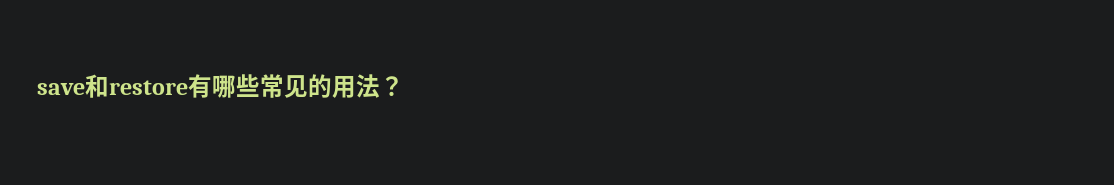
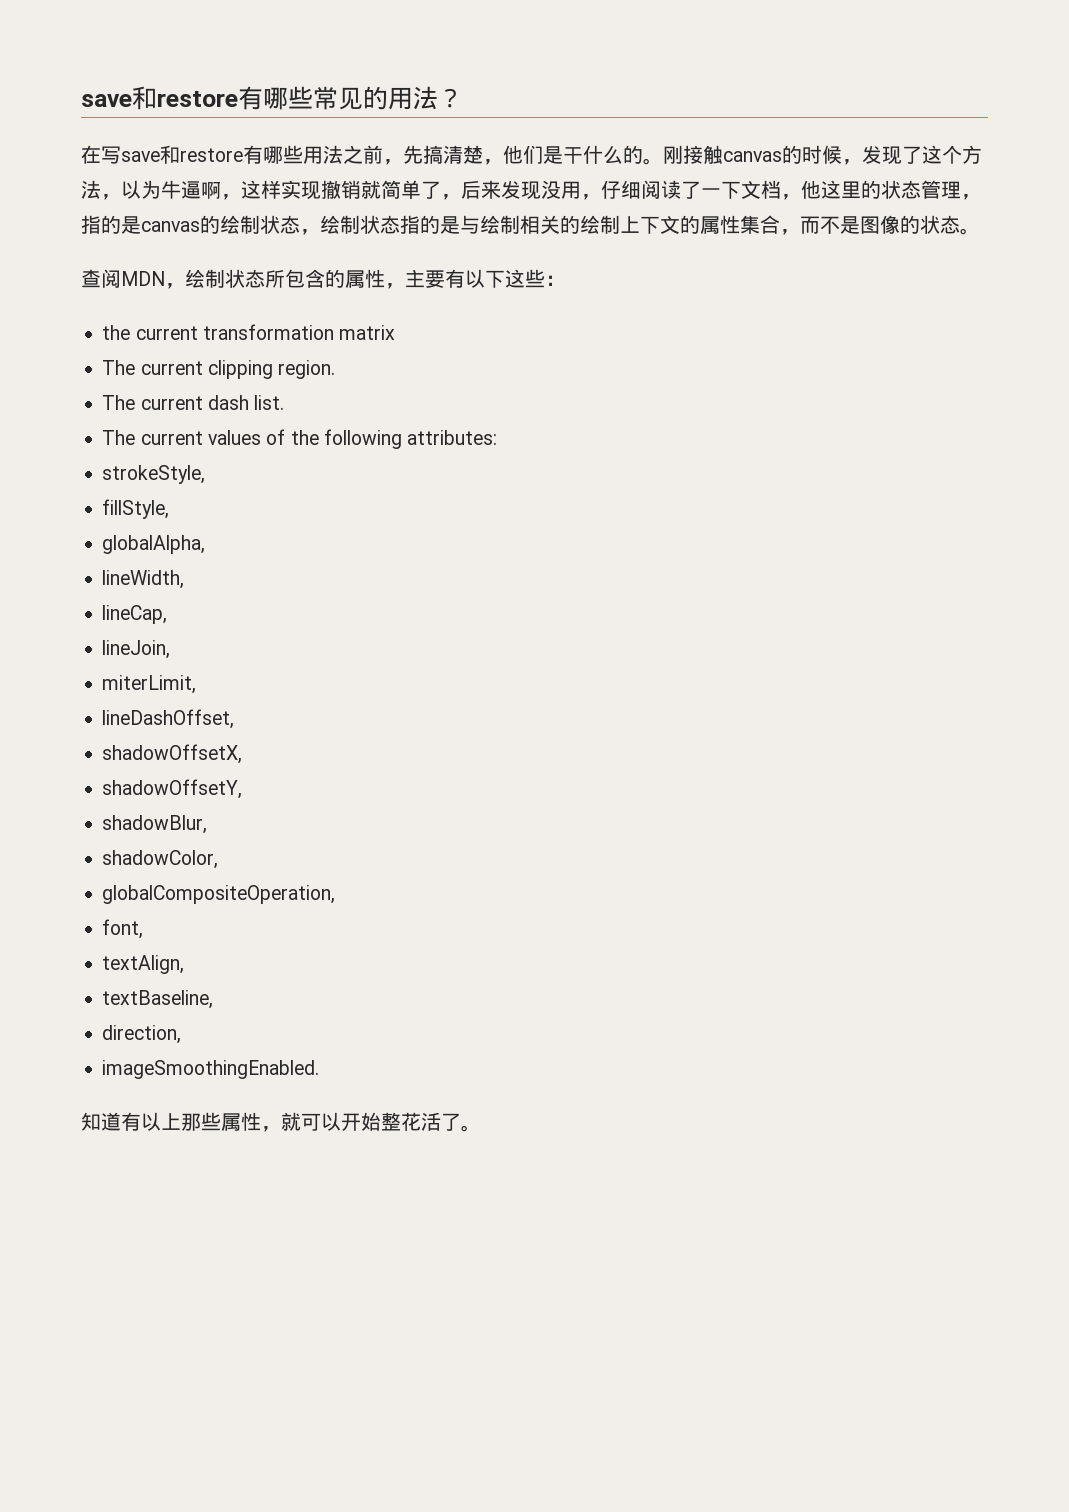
+ 在写save和restore有哪些用法之前，先搞清楚，他们是干什么的。刚接触canvas的时候，发现了这个方法，以为牛逼啊，这样实现撤销就简单了，后来发现没用，仔细阅读了一下文档，他这里的状态管理，指的是canvas的绘制状态，绘制状态指的是与绘制相关的绘制上下文的属性集合，而不是图像的状态。
+ 查阅MDN，绘制状态所包含的属性，主要有以下这些：
+ the current transformation matrix
+ The current clipping region.
+ The current dash list.
+ The current values of the following attributes:
+ strokeStyle,
+ fillStyle,
+ globalAlpha,
+ lineWidth,
+ lineCap,
+ lineJoin,
+ miterLimit,
+ lineDashOffset,
+ shadowOffsetX,
+ shadowOffsetY,
+ shadowBlur,
+ shadowColor,
+ globalCompositeOperation,
+ font,
+ textAlign,
+ textBaseline,
+ direction,
+ imageSmoothingEnabled.
+ 知道有以上那些属性，就可以开始整花活了。

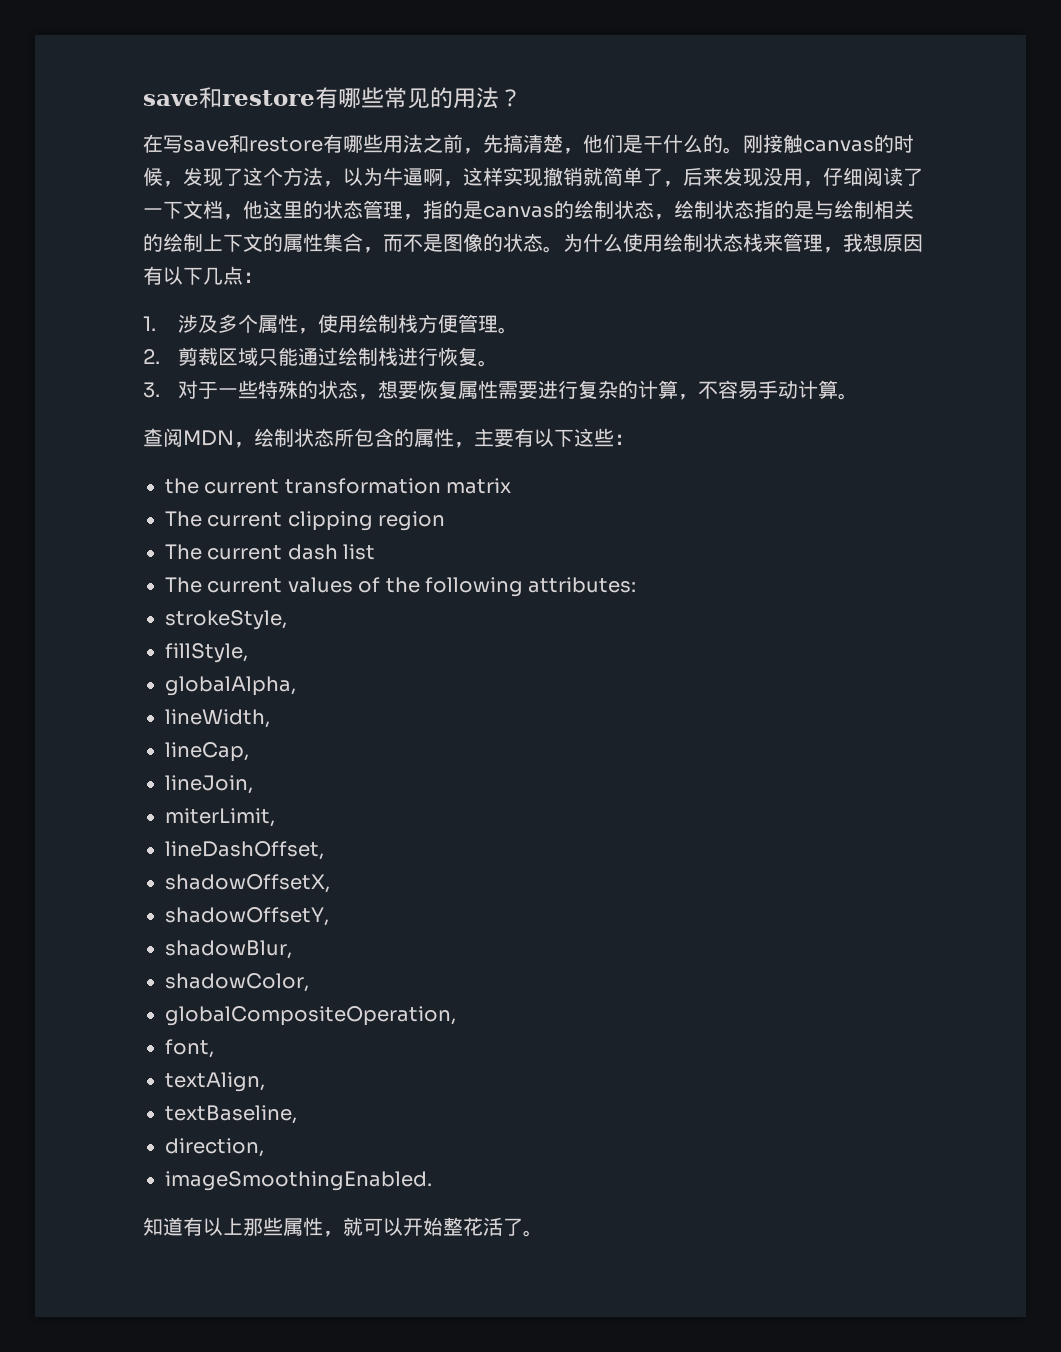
+ 为什么使用绘制状态栈来管理，我想原因有以下几点：
+ 1.涉及多个属性，使用绘制栈方便管理。
+ 2.剪裁区域只能通过绘制栈进行恢复。
+ 3.对于一些特殊的状态，想要恢复属性需要进行复杂的计算，不容易手动计算。
- The current clipping region.
+ The current clipping region
- The current dash list.
+ The current dash list

